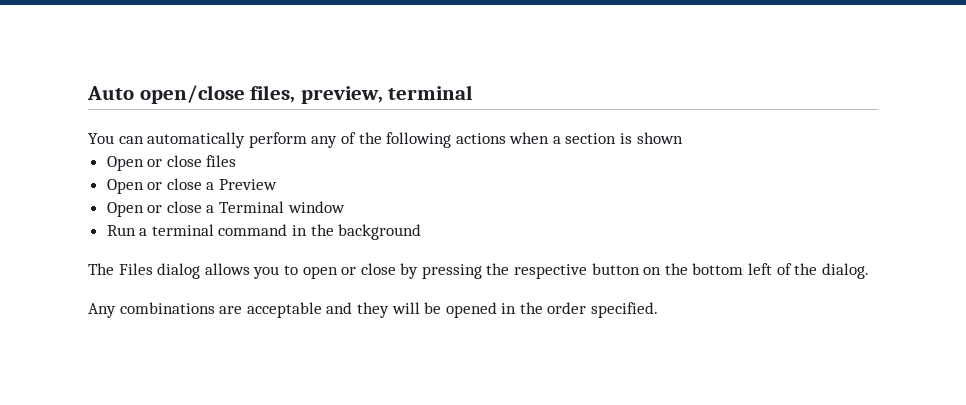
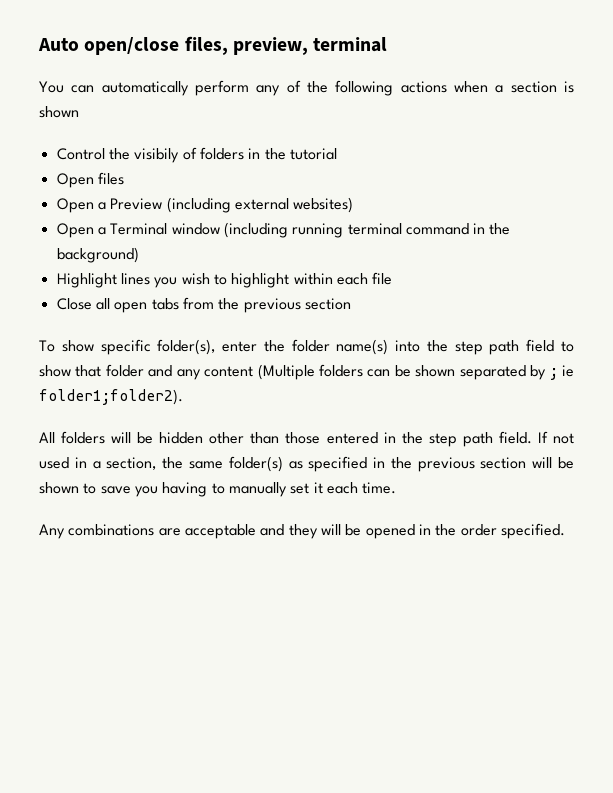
- Open or close files
+ Control the visibily of folders in the tutorial
+ Open files
- Open or close a Preview
- Open or close a Terminal window
- Run a terminal command in the background
- The Files dialog allows you to open or close by pressing the respective button on the bottom left of the dialog.
+ Open a Preview (including external websites)
+ Open a Terminal window (including running terminal command in the background)
+ Highlight lines you wish to highlight within each file
+ Close all open tabs from the previous section
+ To show specific folder(s), enter the folder name(s) into the step path field to show that folder and any content (Multiple folders can be shown separated by ; ie folder1;folder2).
+ All folders will be hidden other than those entered in the step path field. If not used in a section, the same folder(s) as specified in the previous section will be shown to save you having to manually set it each time.

